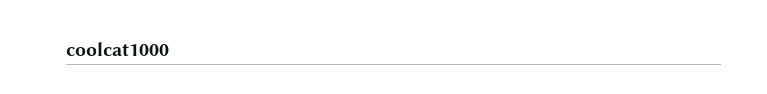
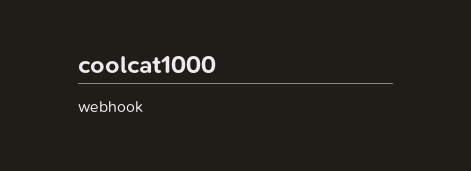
+ webhook

